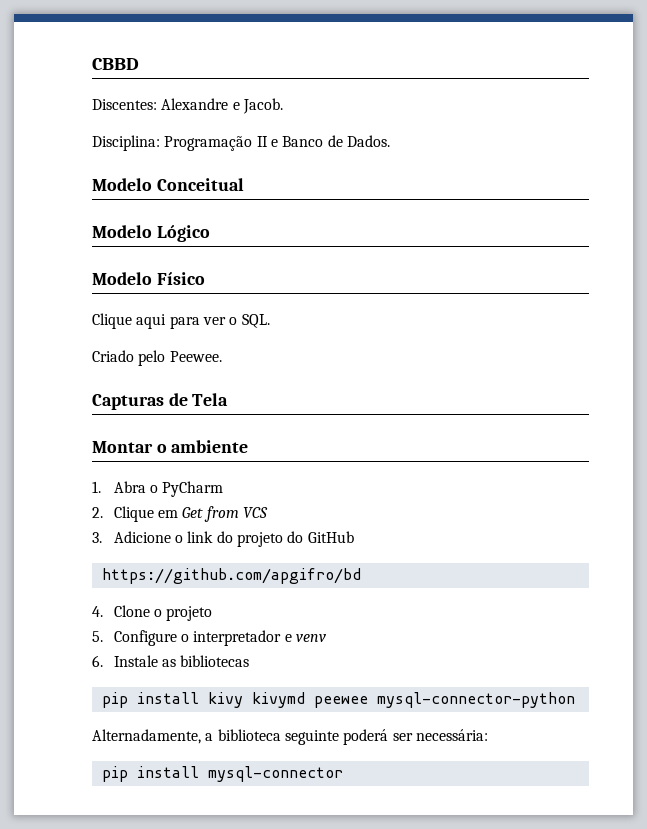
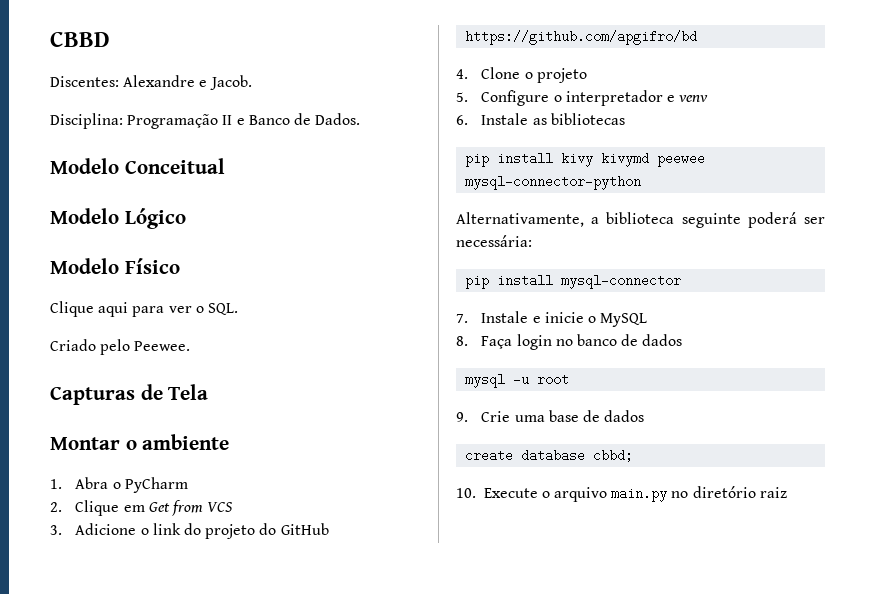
- Alternadamente, a biblioteca seguinte poderá ser necessária:
+ Alternativamente, a biblioteca seguinte poderá ser necessária:
+ 7. Instale e inicie o MySQL
+ 8. Faça login no banco de dados
+ mysql -u root
+ 9. Crie uma base de dados
+ create database cbbd;
+ 10. Execute o arquivo main.py no diretório raiz

